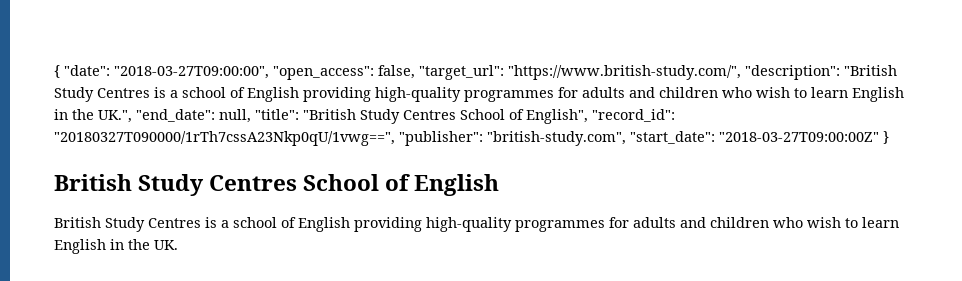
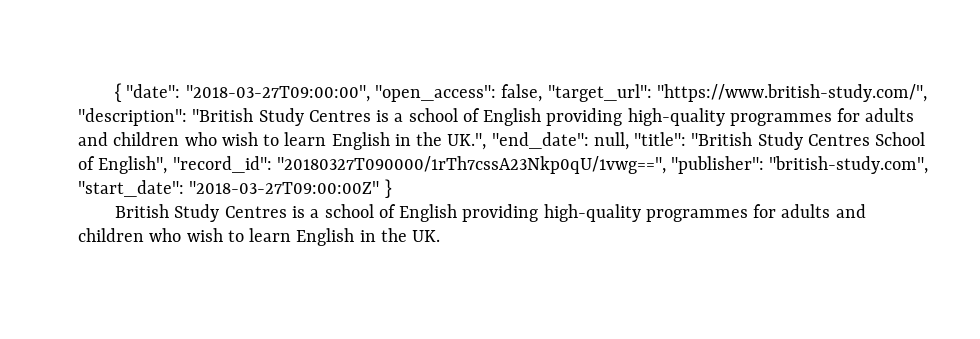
- British Study Centres School of English

